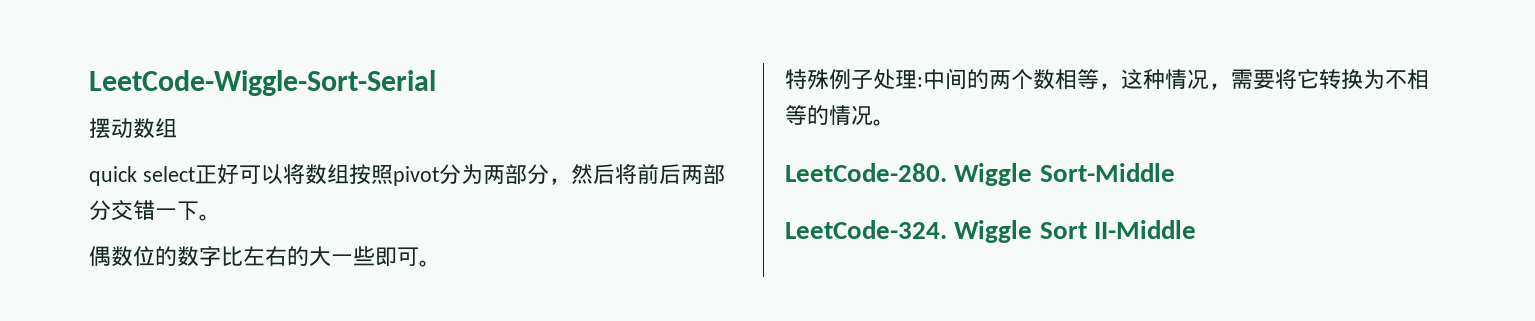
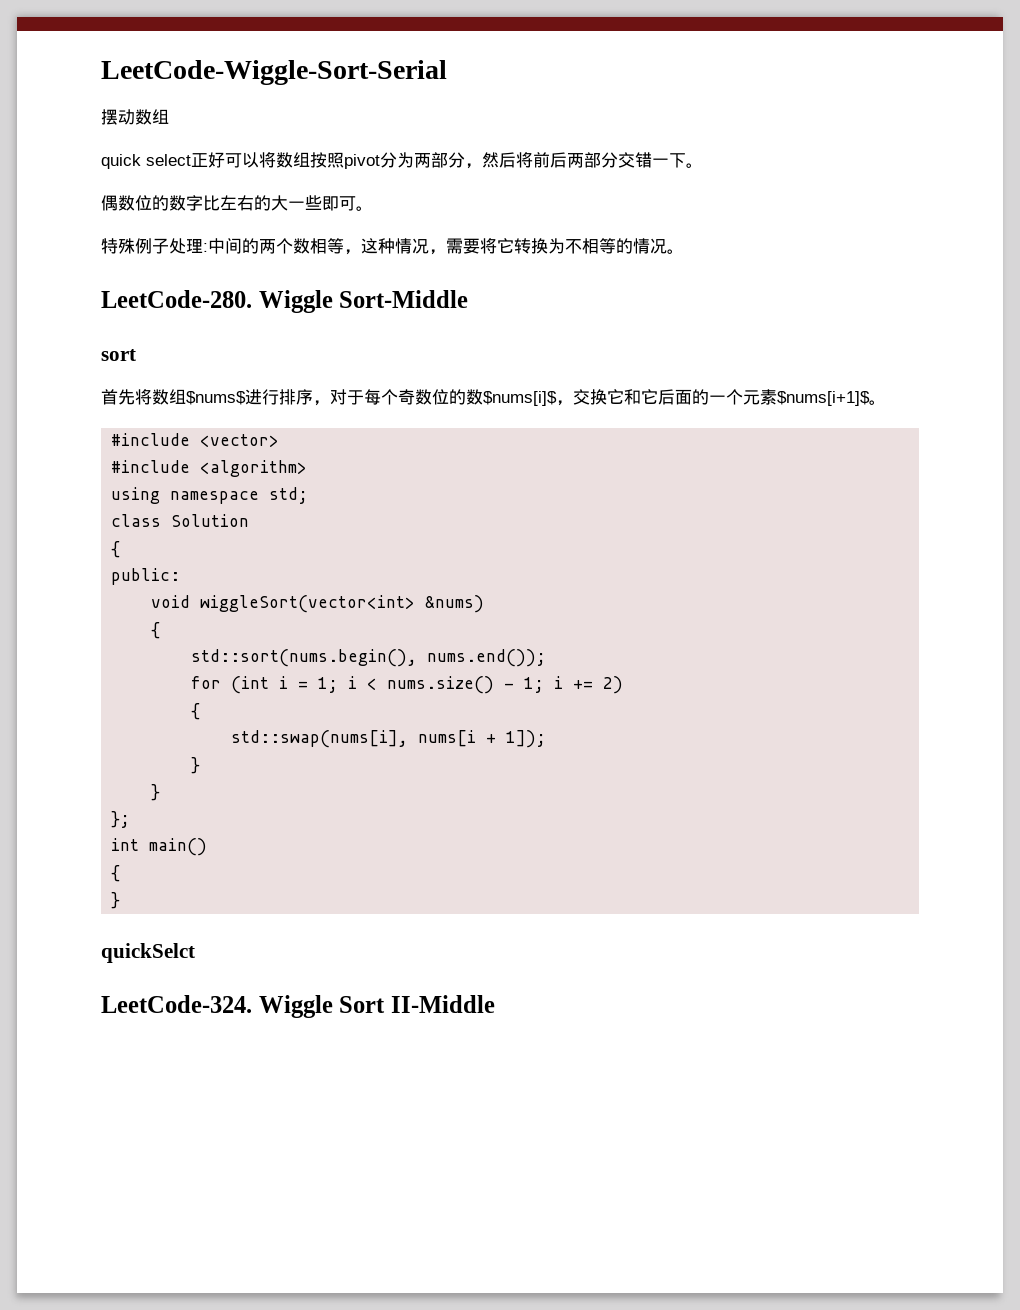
+ sort
+ 首先将数组$nums$进行排序，对于每个奇数位的数$nums[i]$，交换它和它后面的一个元素$nums[i+1]$。
+ #include <vector>
+ #include <algorithm>
+ using namespace std;
+ class Solution
+ {
+ public:
+ void wiggleSort(vector<int> &nums)
+ {
+ std::sort(nums.begin(), nums.end());
+ for (int i = 1; i < nums.size() - 1; i += 2)
+ {
+ std::swap(nums[i], nums[i + 1]);
+ }
+ }
+ };
+ int main()
+ {
+ }
+ quickSelct

